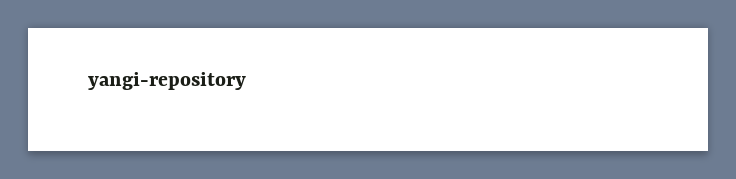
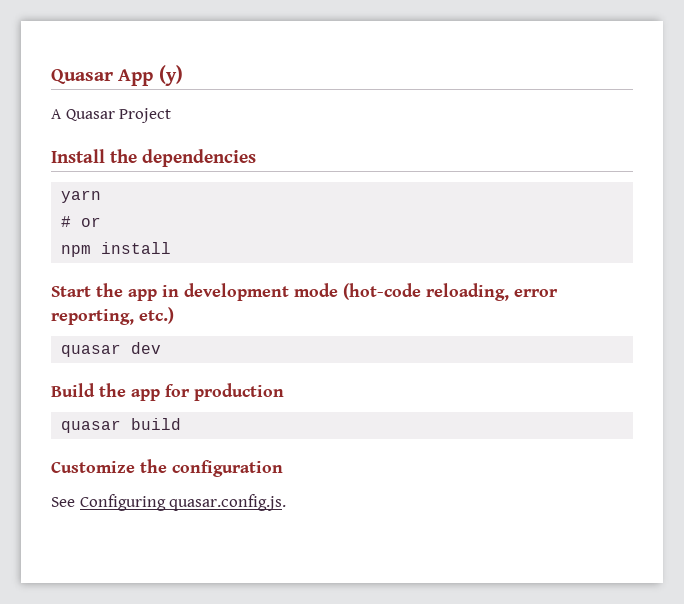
- yangi-repository
+ Quasar App (y)
+ A Quasar Project
+ Install the dependencies
+ yarn
+ # or
+ npm install
+ Start the app in development mode (hot-code reloading, error reporting, etc.)
+ quasar dev
+ Build the app for production
+ quasar build
+ Customize the configuration
+ See Configuring quasar.config.js.

